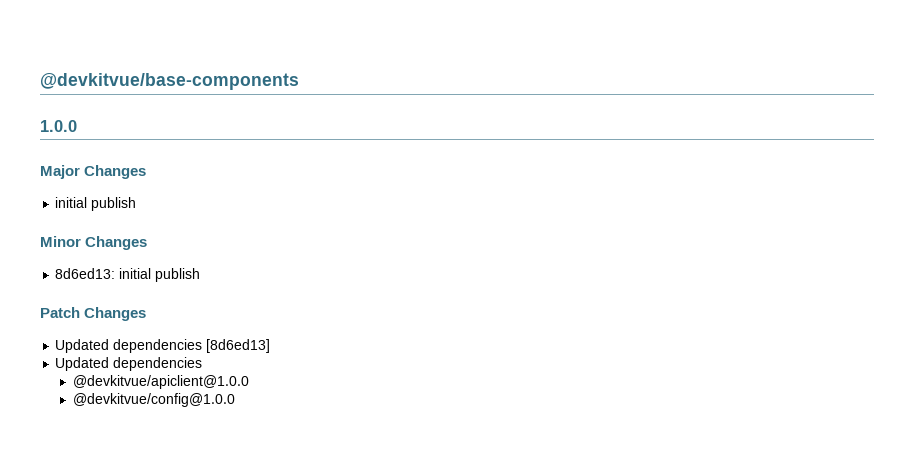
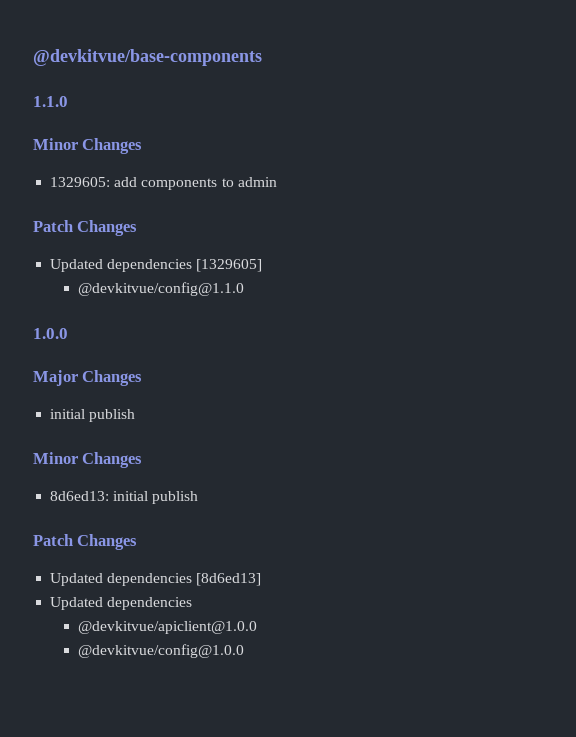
+ 1.1.0
+ Minor Changes
+ 1329605: add components to admin
+ Patch Changes
+ Updated dependencies [1329605]
+ @devkitvue/config@1.1.0

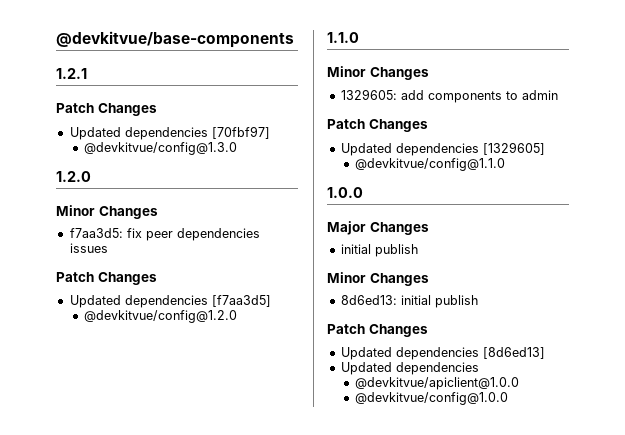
+ 1.2.1
+ Patch Changes
+ Updated dependencies [70fbf97]
+ @devkitvue/config@1.3.0
+ 1.2.0
+ Minor Changes
+ f7aa3d5: fix peer dependencies issues
+ Patch Changes
+ Updated dependencies [f7aa3d5]
+ @devkitvue/config@1.2.0

